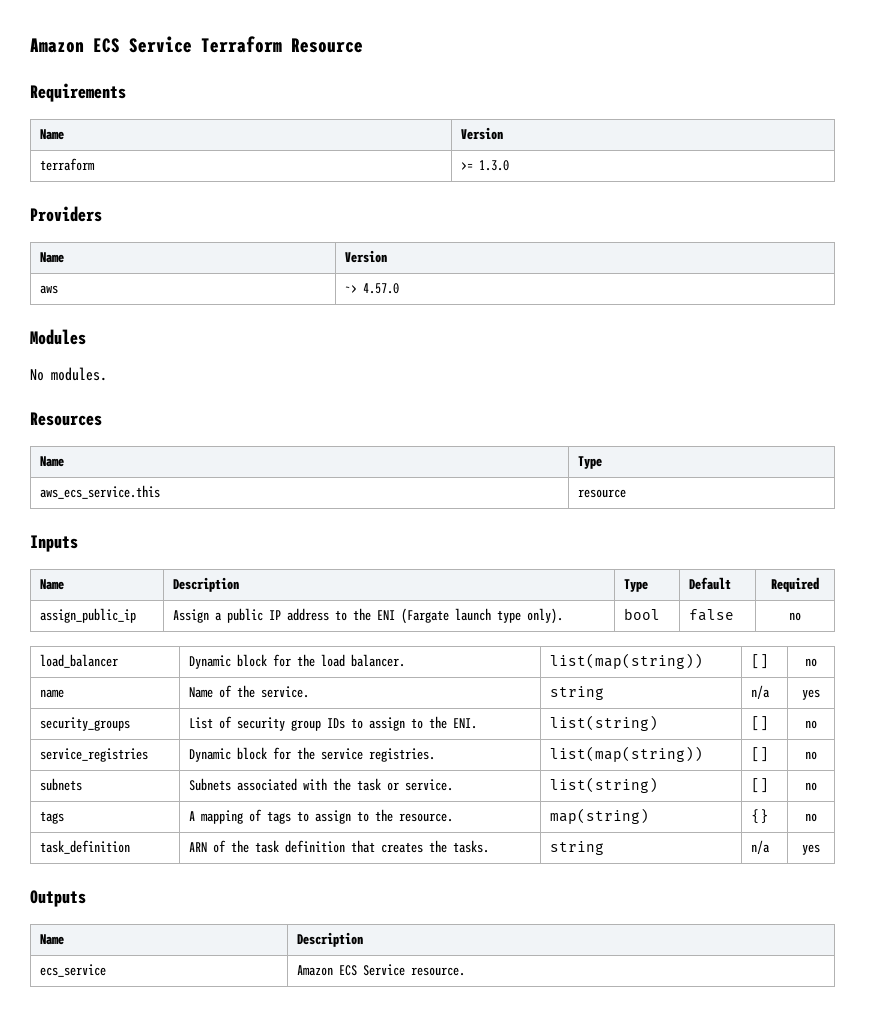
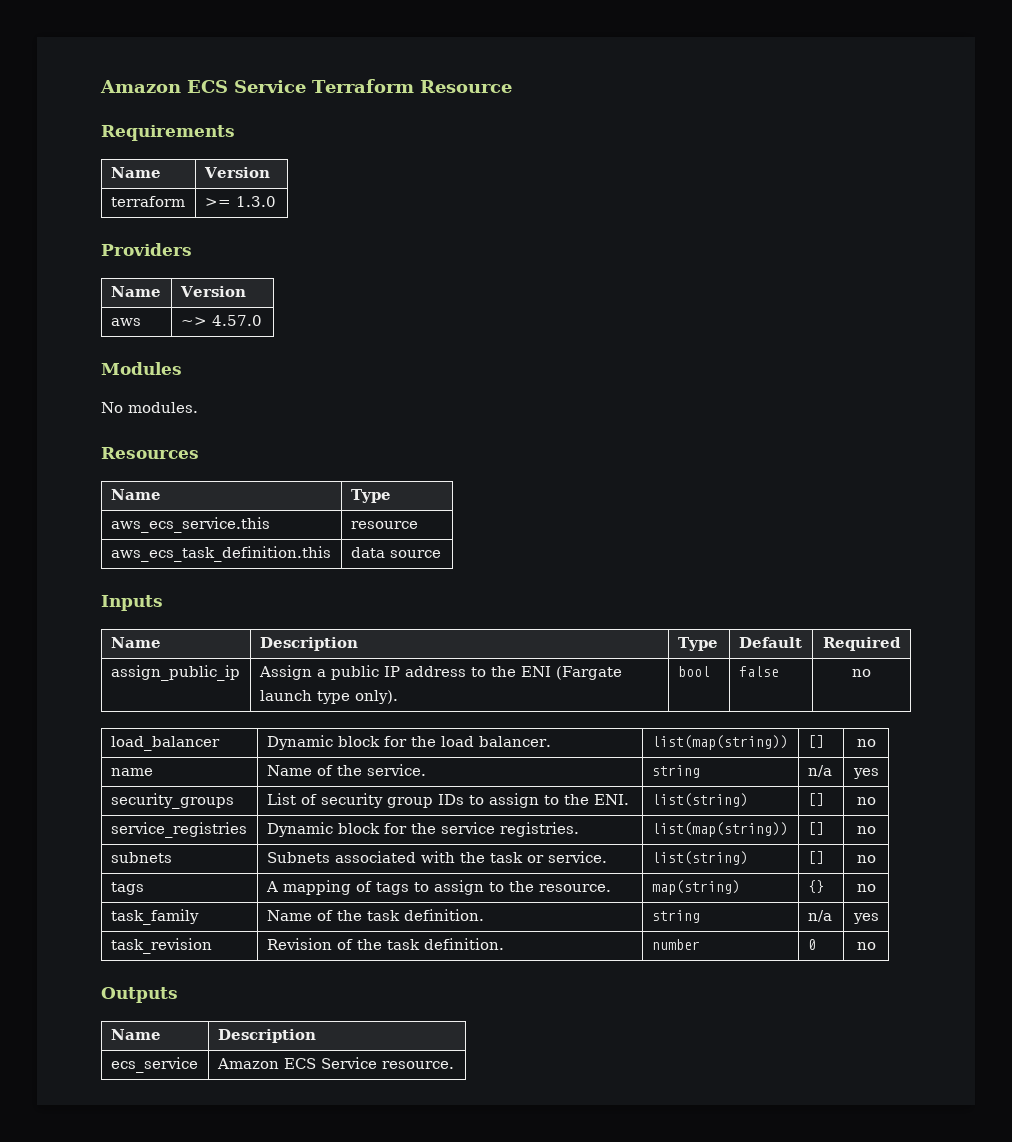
+ aws_ecs_task_definition.this | data source
- task_definition | ARN of the task definition that creates the tasks. | string | n/a | yes
+ task_family | Name of the task definition. | string | n/a | yes
+ task_revision | Revision of the task definition. | number | 0 | no

